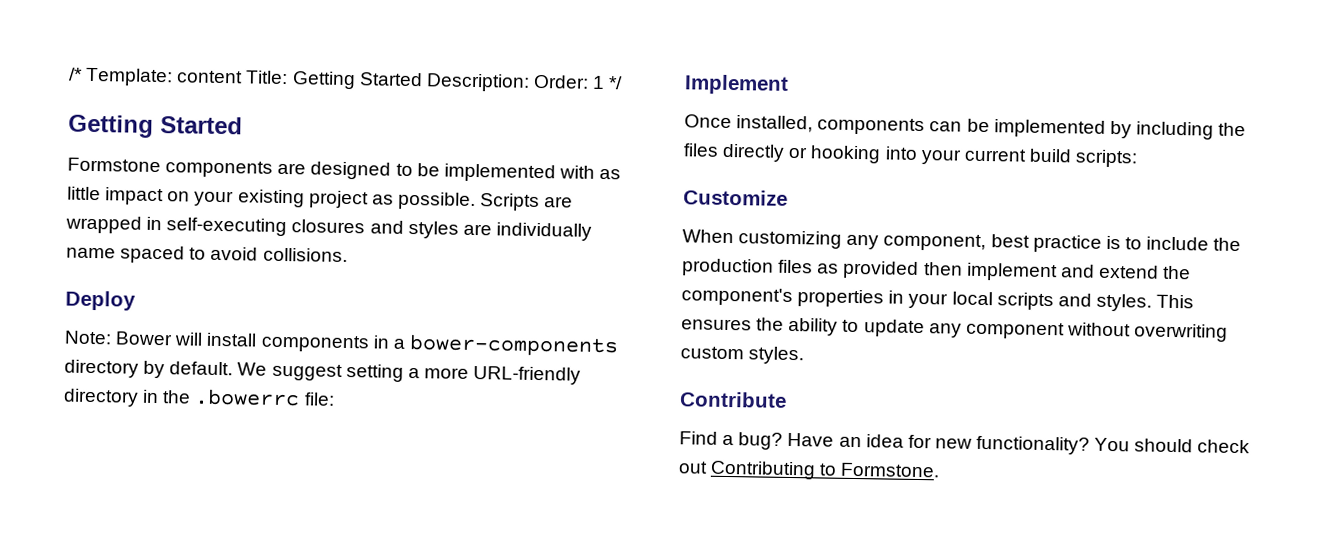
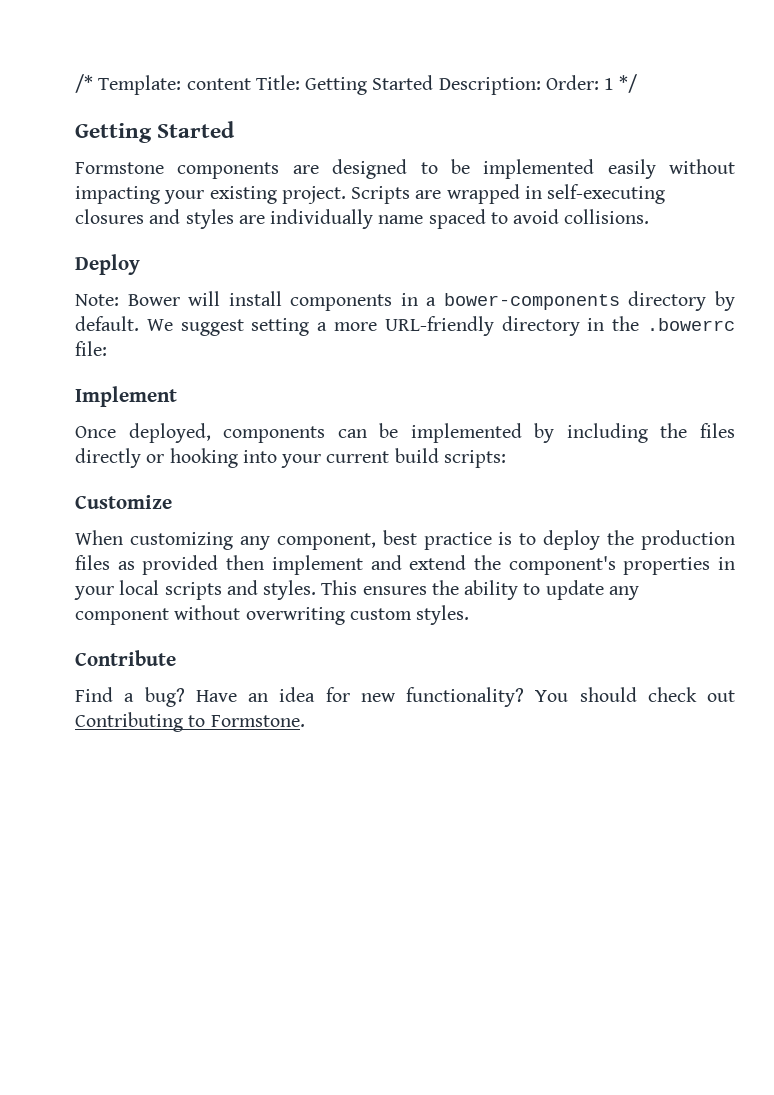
- Formstone components are designed to be implemented with as little impact on your existing project as possible.
+ Formstone components are designed to be implemented easily without impacting your existing project.
- Once installed, components can be implemented by including the files directly or hooking into your current build scripts:
+ Once deployed, components can be implemented by including the files directly or hooking into your current build scripts:
- When customizing any component, best practice is to include the production files as provided then implement and extend the component's properties in your local scripts and styles.
+ When customizing any component, best practice is to deploy the production files as provided then implement and extend the component's properties in your local scripts and styles.

